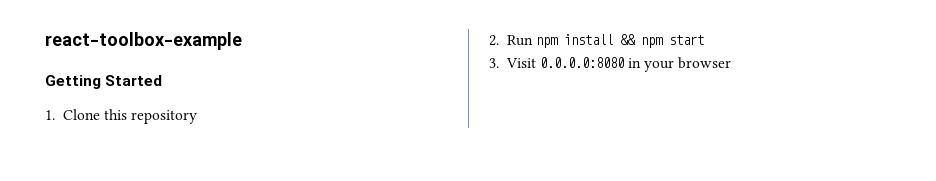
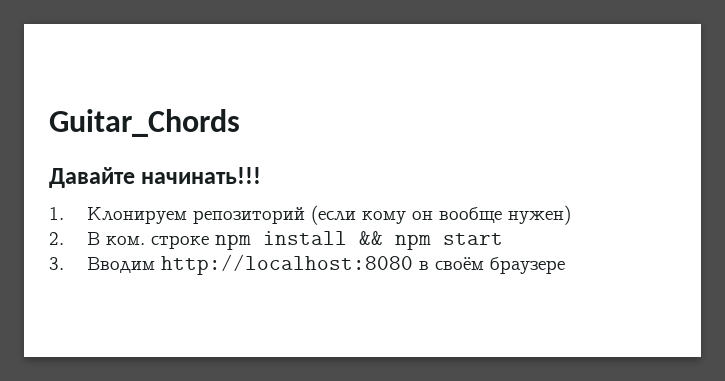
- react-toolbox-example
- Getting Started
- 1. Clone this repository
- 2. Run npm install && npm start
+ Guitar_Chords
+ Давайте начинать!!!
+ 1. Клонируем репозиторий (если кому он вообще нужен)
+ 2. В ком. строке npm install && npm start
- 3. Visit 0.0.0.0:8080 in your browser
+ 3. Вводим http://localhost:8080 в своём браузере

